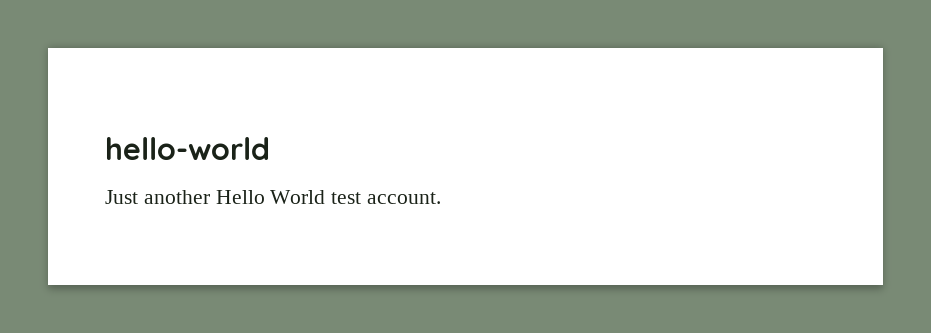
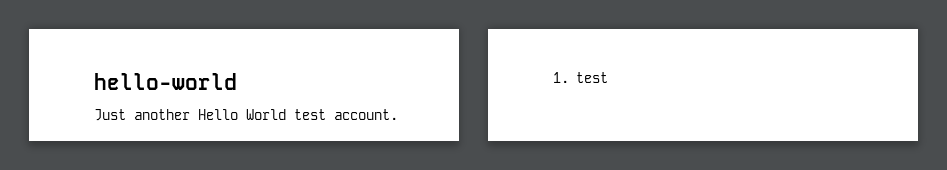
+ 1. test

